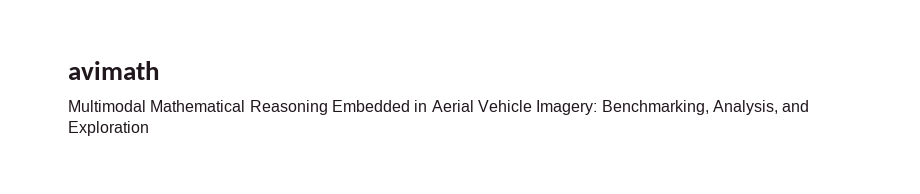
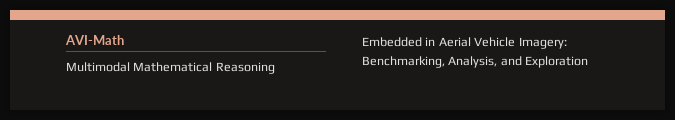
- avimath
+ AVI-Math

